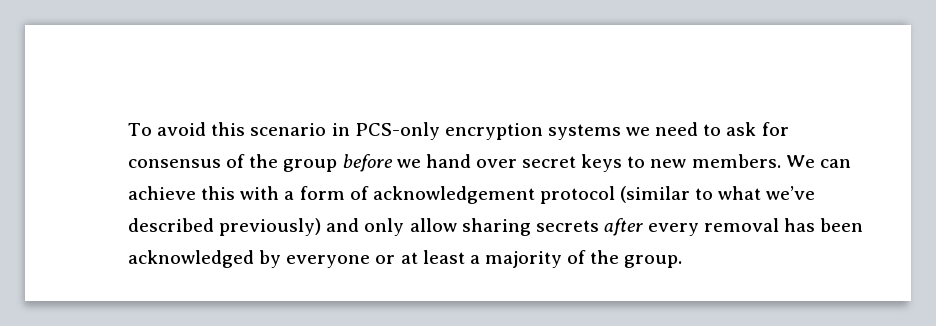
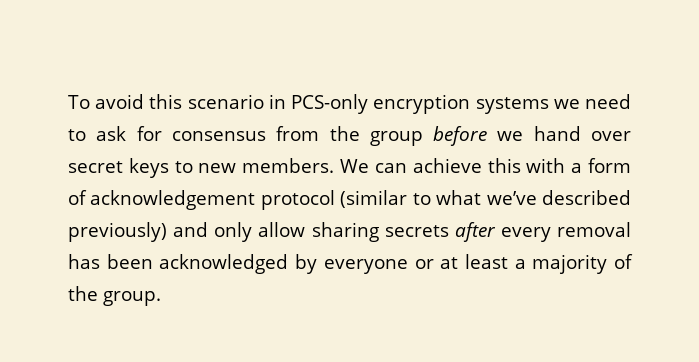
- To avoid this scenario in PCS-only encryption systems we need to ask for consensus of the group before we hand over secret keys to new members.
+ To avoid this scenario in PCS-only encryption systems we need to ask for consensus from the group before we hand over secret keys to new members.

